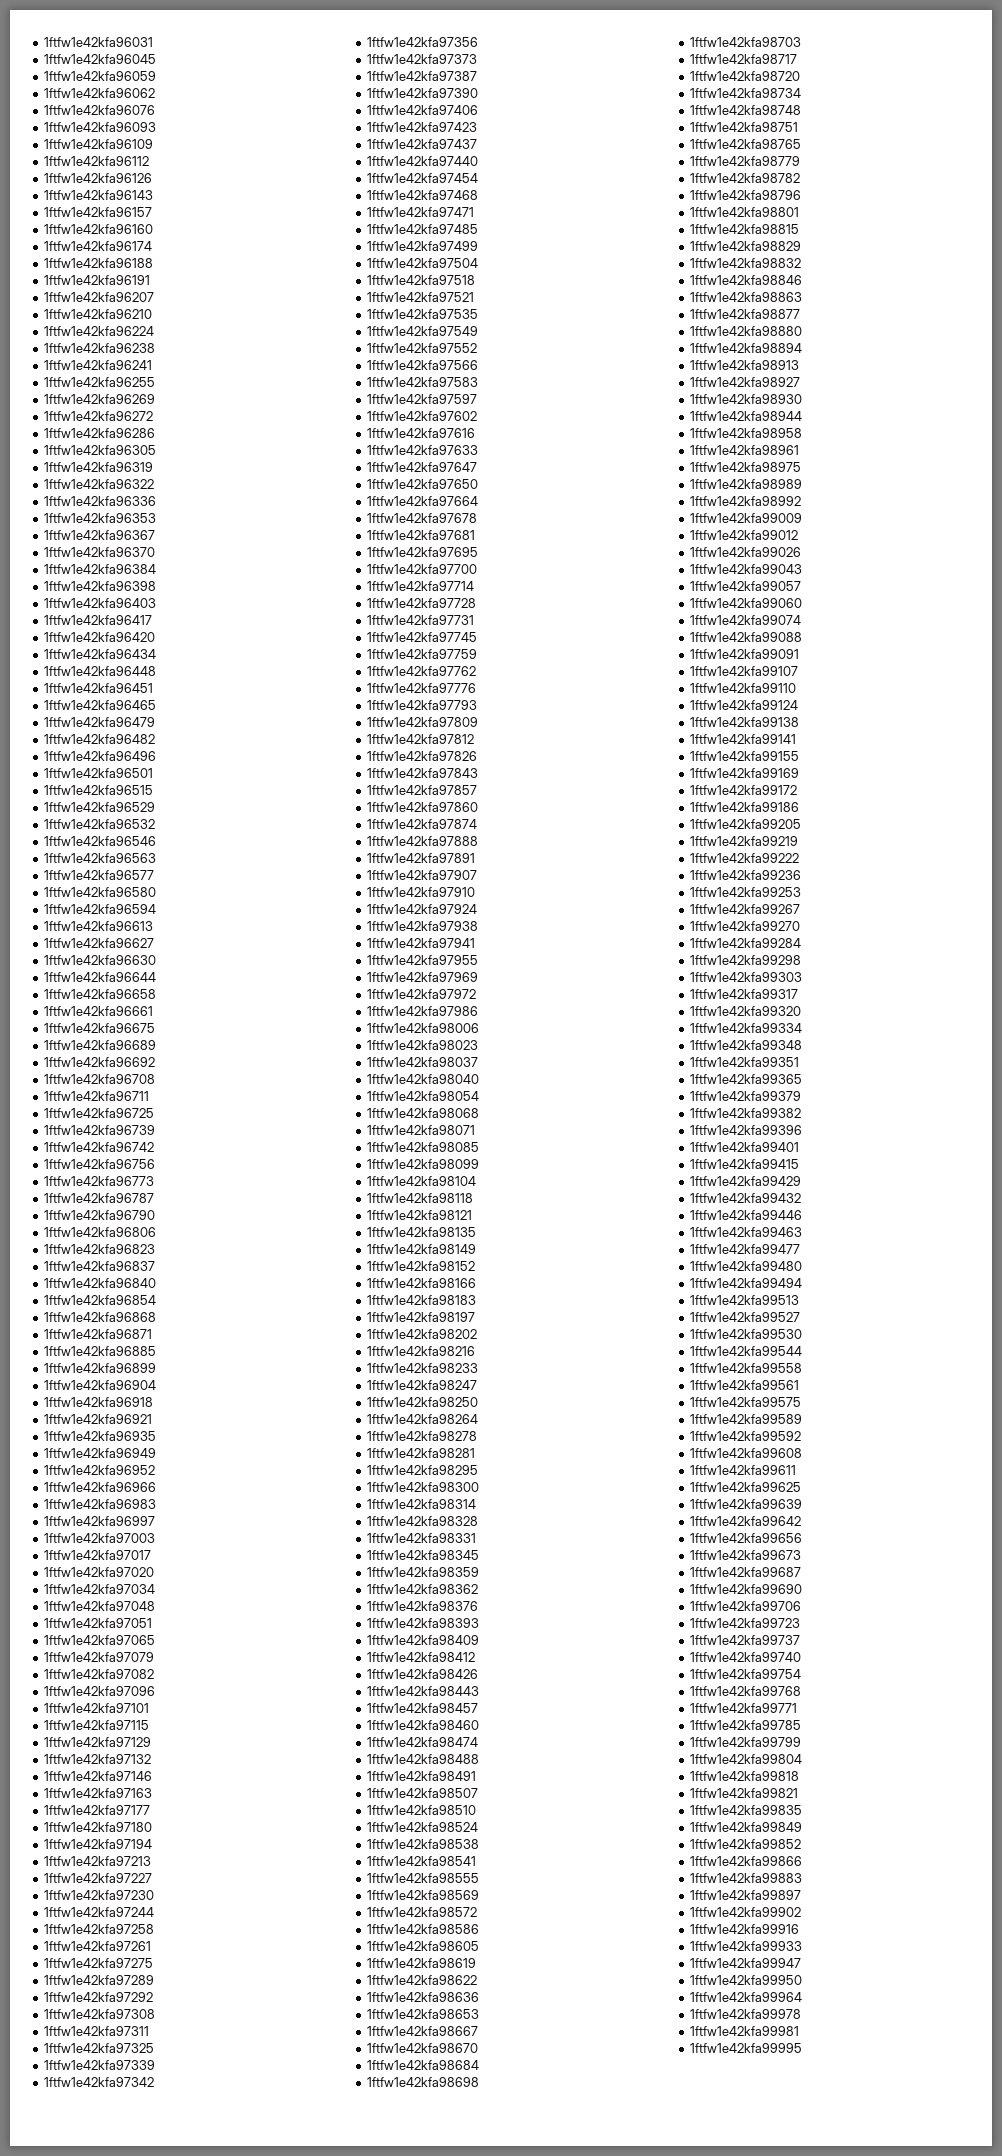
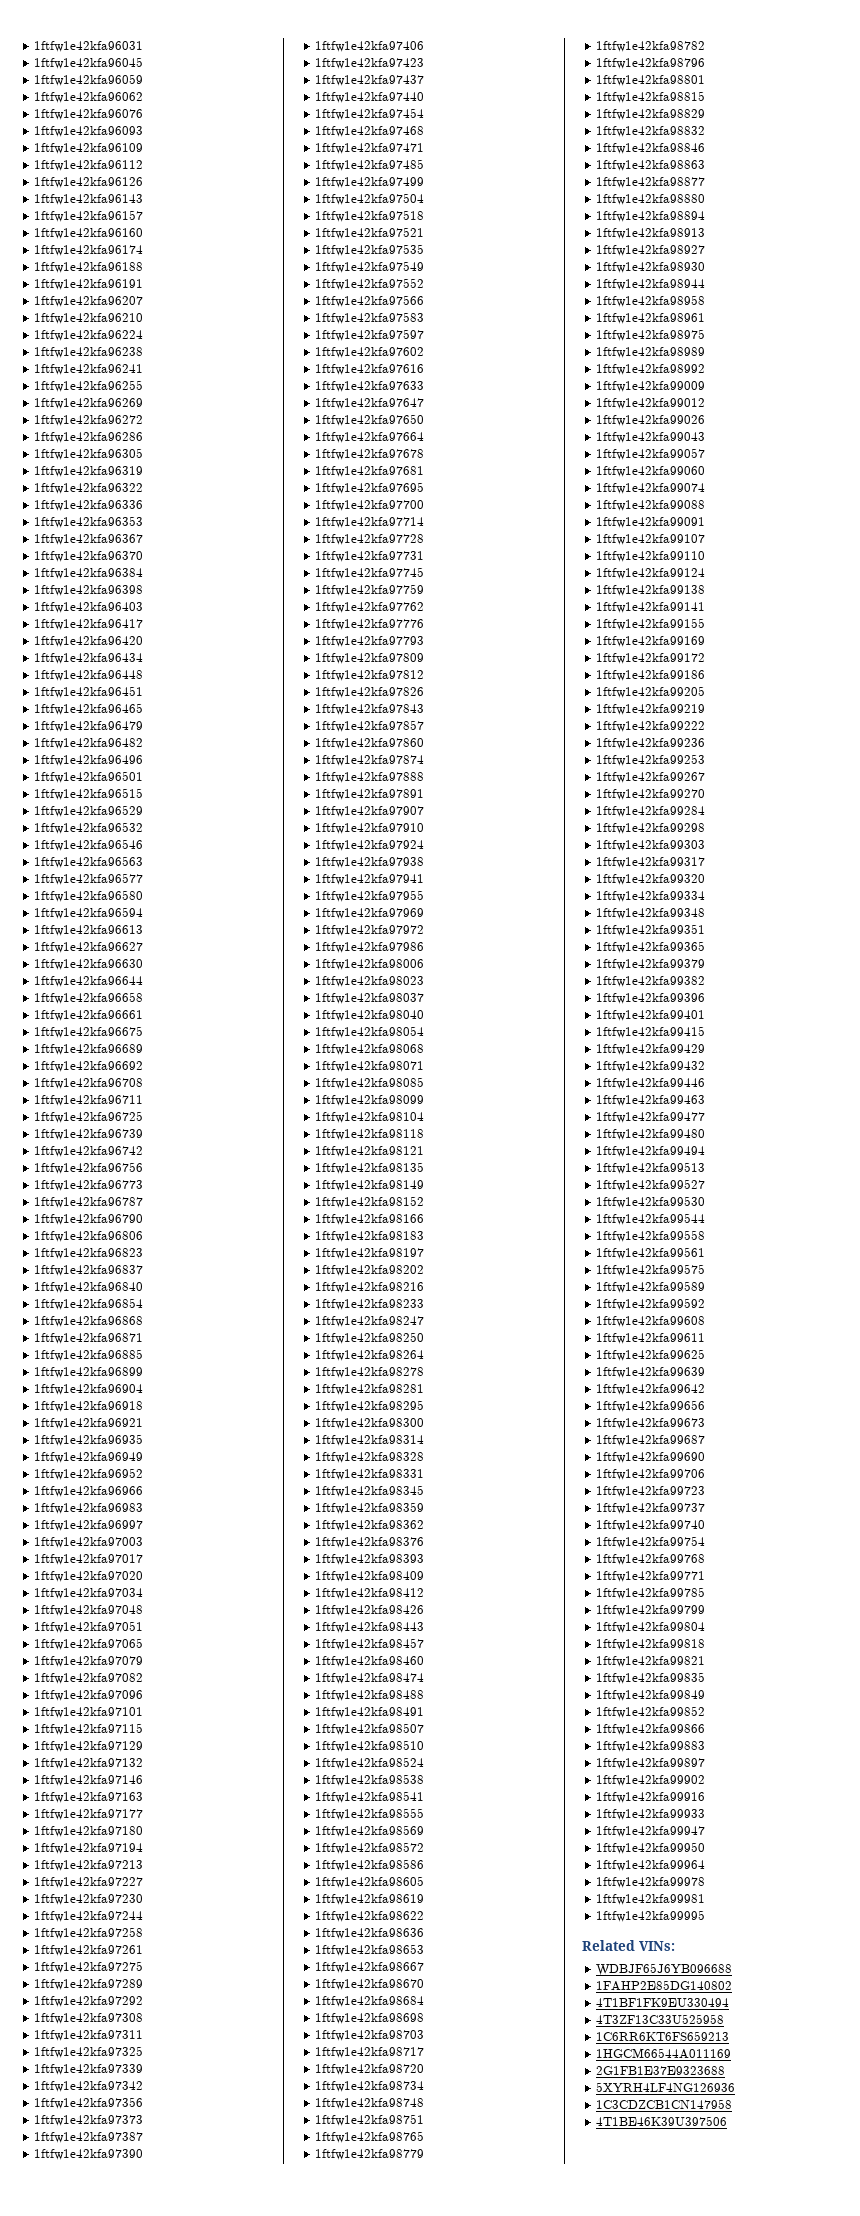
+ Related VINs:
+ WDBJF65J6YB096688
+ 1FAHP2E85DG140802
+ 4T1BF1FK9EU330494
+ 4T3ZF13C33U525958
+ 1C6RR6KT6FS659213
+ 1HGCM66544A011169
+ 2G1FB1E37E9323688
+ 5XYRH4LF4NG126936
+ 1C3CDZCB1CN147958
+ 4T1BE46K39U397506

